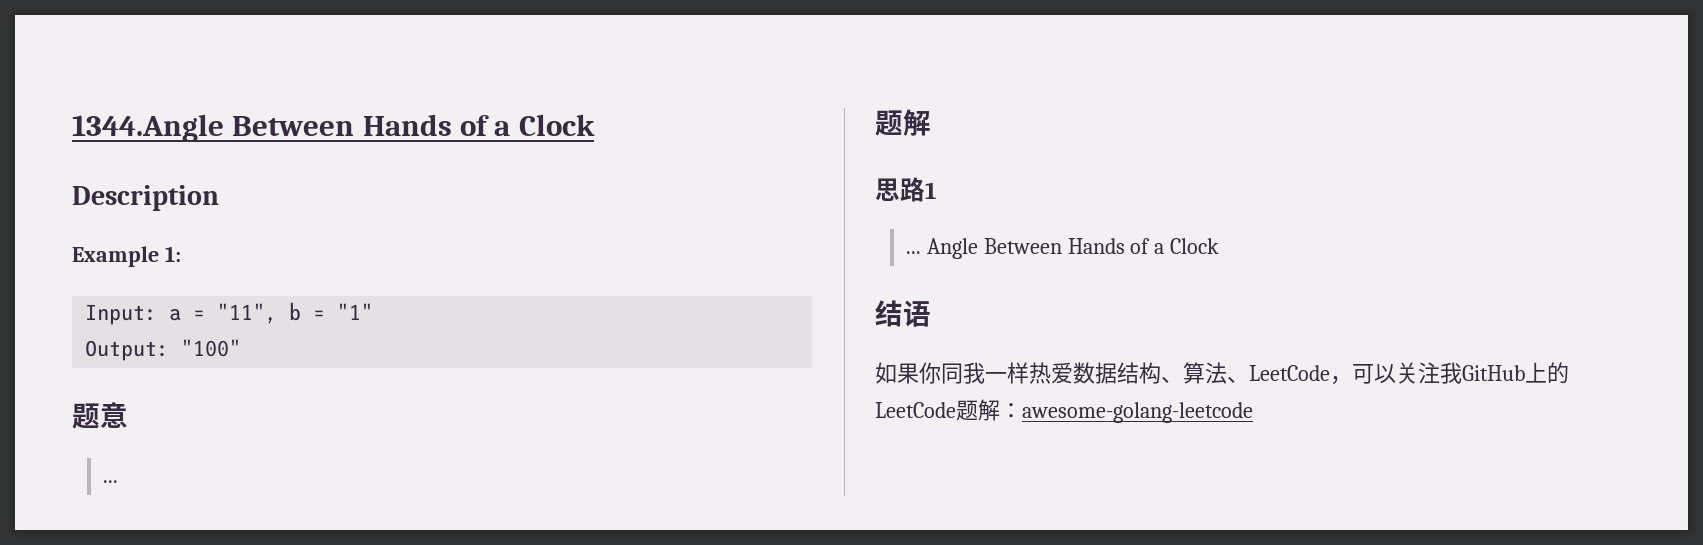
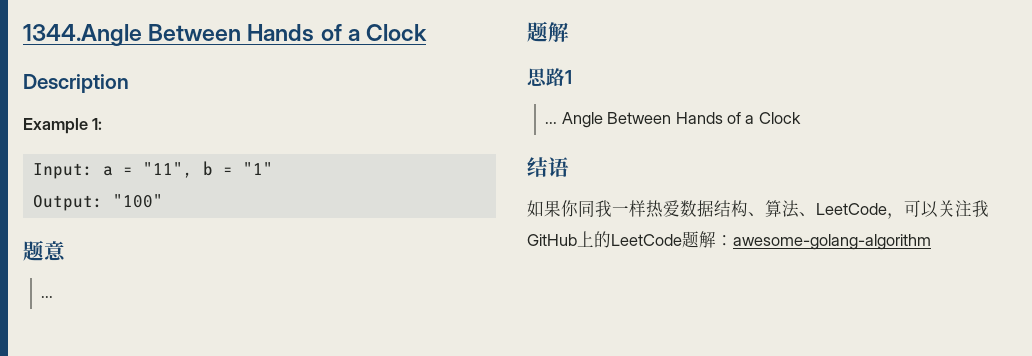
- 如果你同我一样热爱数据结构、算法、LeetCode，可以关注我GitHub上的LeetCode题解：awesome-golang-leetcode
+ 如果你同我一样热爱数据结构、算法、LeetCode，可以关注我GitHub上的LeetCode题解：awesome-golang-algorithm

